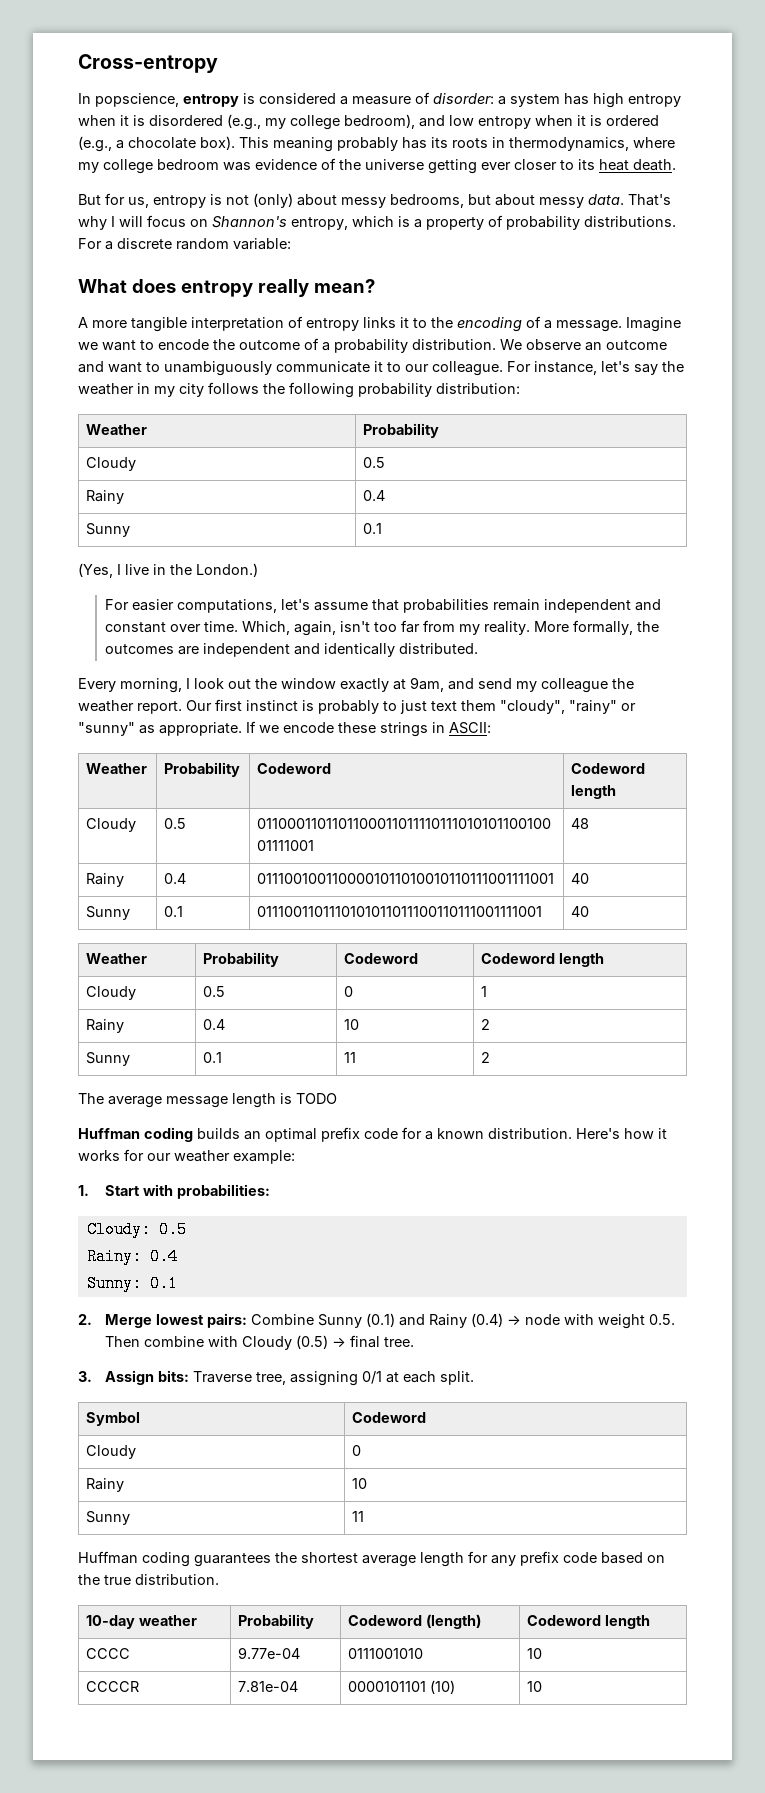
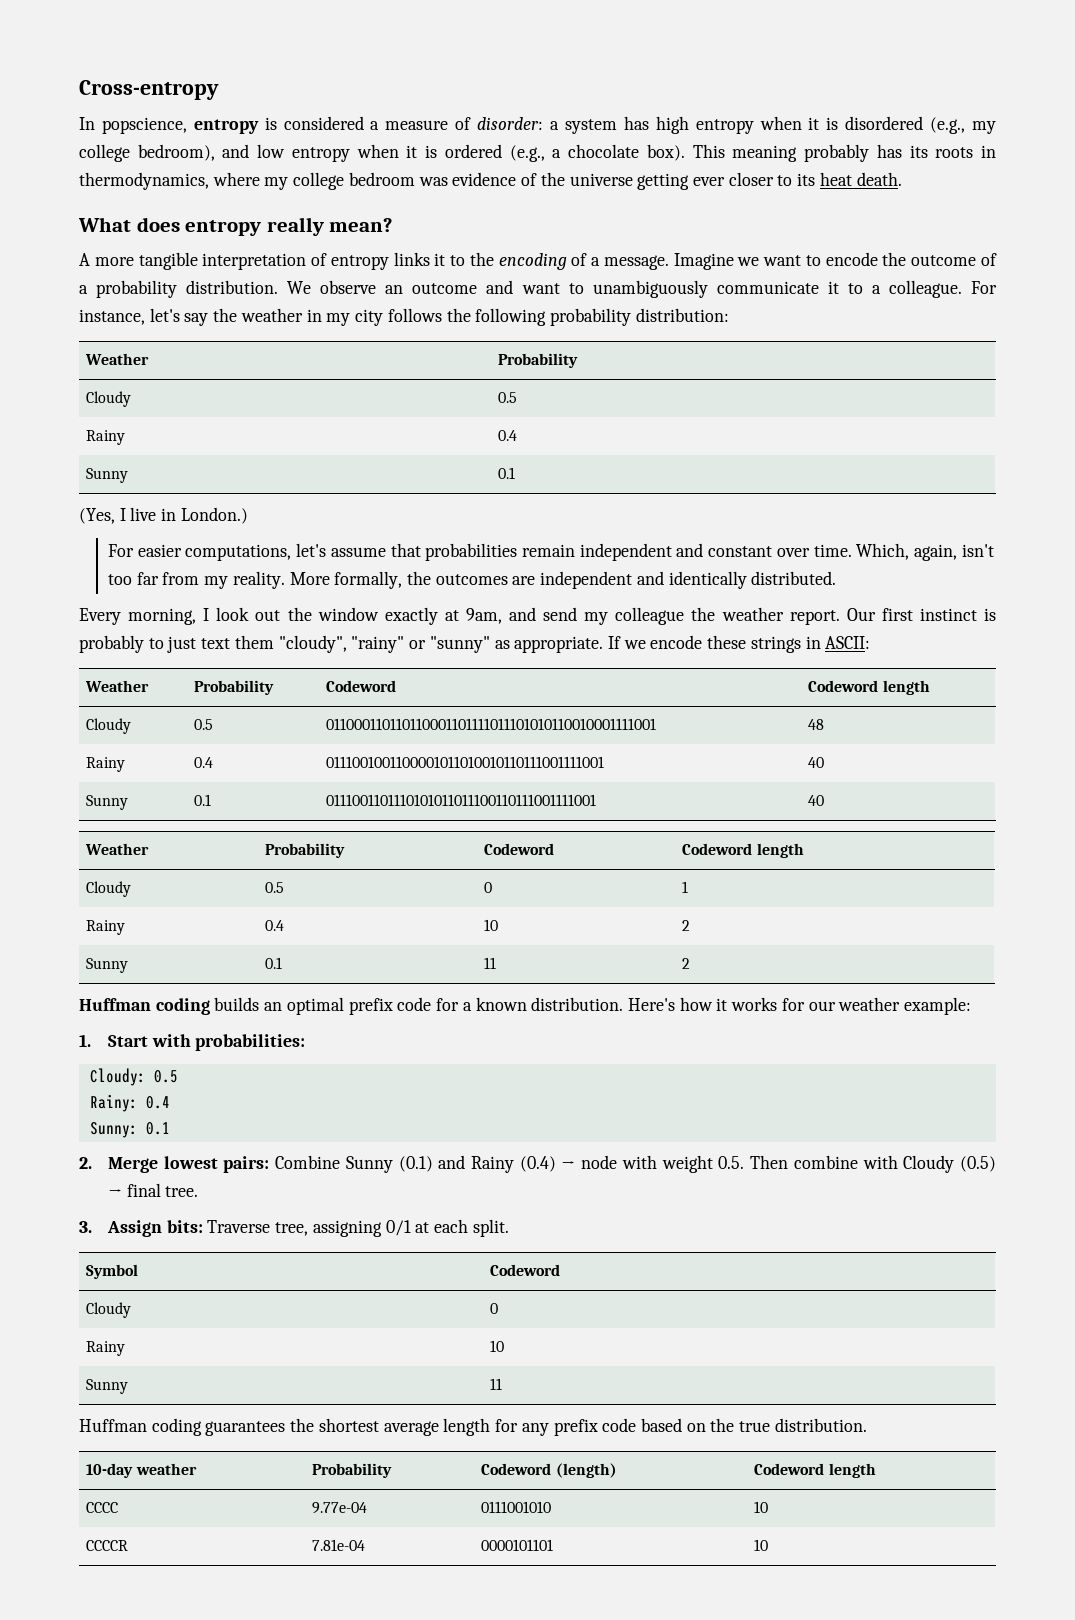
- But for us, entropy is not (only) about messy bedrooms, but about messy data. That's why I will focus on Shannon's entropy, which is a property of probability distributions. For a discrete random variable:
- We observe an outcome and want to unambiguously communicate it to our colleague.
+ We observe an outcome and want to unambiguously communicate it to a colleague.
- (Yes, I live in the London.)
+ (Yes, I live in London.)
- The average message length is TODO
- CCCCR | 7.81e-04 | 0000101101 (10) | 10
+ CCCCR | 7.81e-04 | 0000101101 | 10

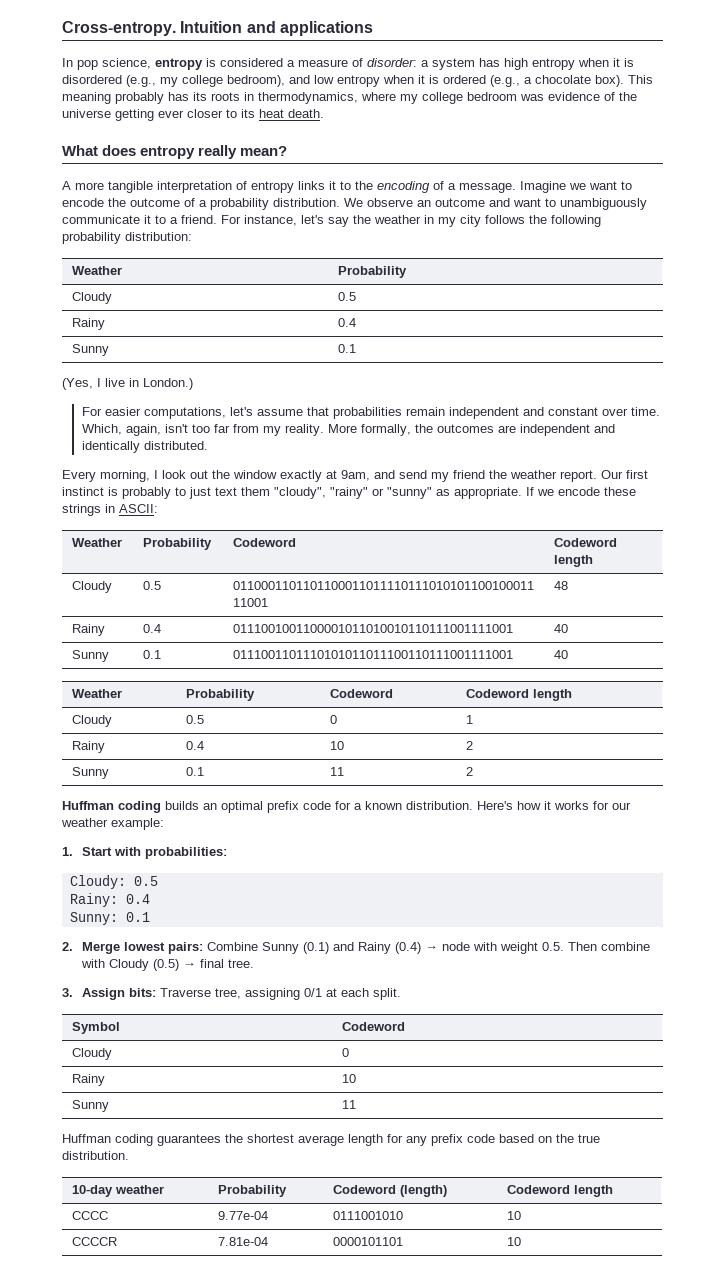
- Cross-entropy
+ Cross-entropy. Intuition and applications
- In popscience, entropy is considered a measure of disorder: a system has high entropy when it is disordered (e.g., my college bedroom), and low entropy when it is ordered (e.g., a chocolate box).
+ In pop science, entropy is considered a measure of disorder: a system has high entropy when it is disordered (e.g., my college bedroom), and low entropy when it is ordered (e.g., a chocolate box).
- We observe an outcome and want to unambiguously communicate it to a colleague.
+ We observe an outcome and want to unambiguously communicate it to a friend.
- Every morning, I look out the window exactly at 9am, and send my colleague the weather report.
+ Every morning, I look out the window exactly at 9am, and send my friend the weather report.

